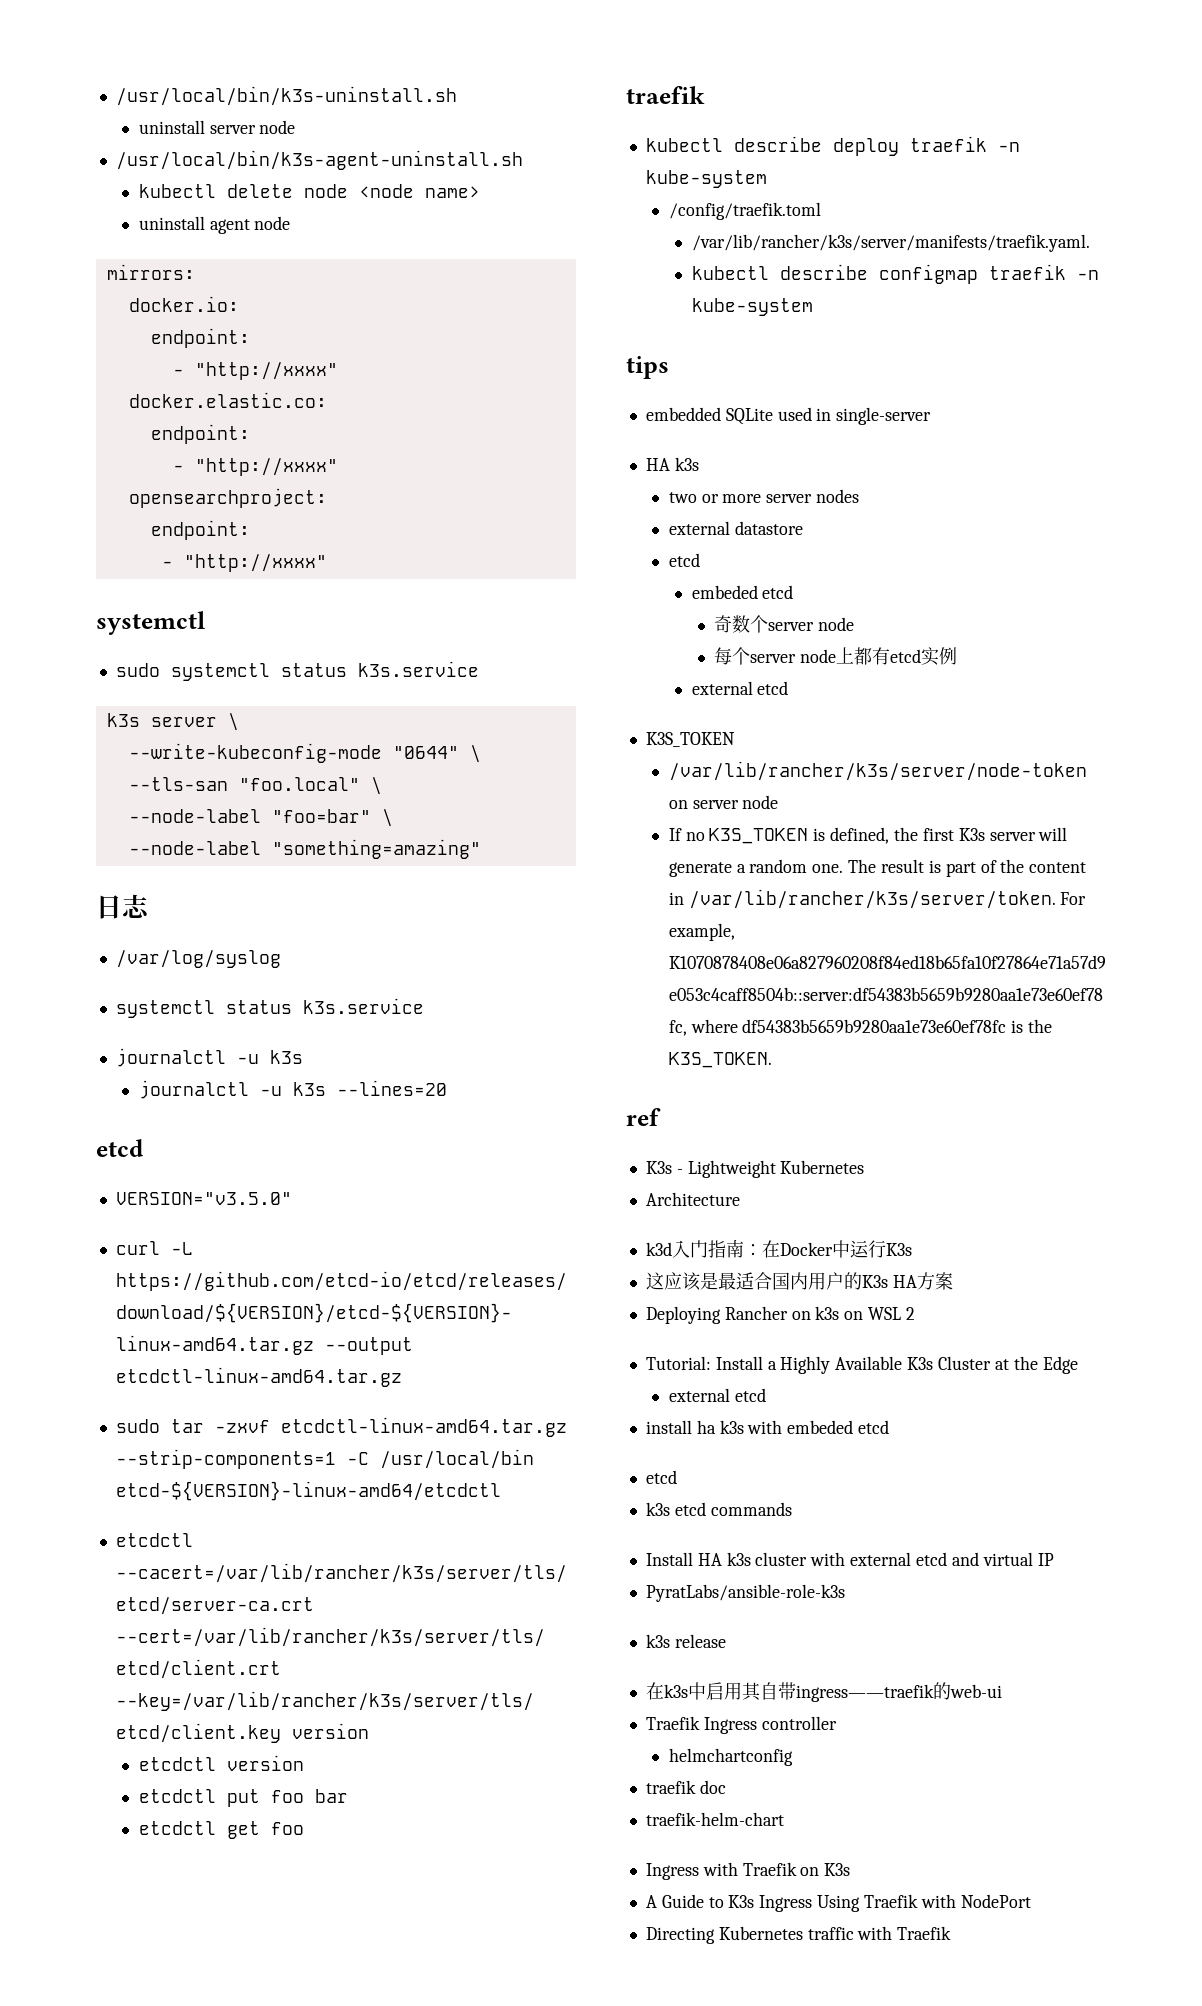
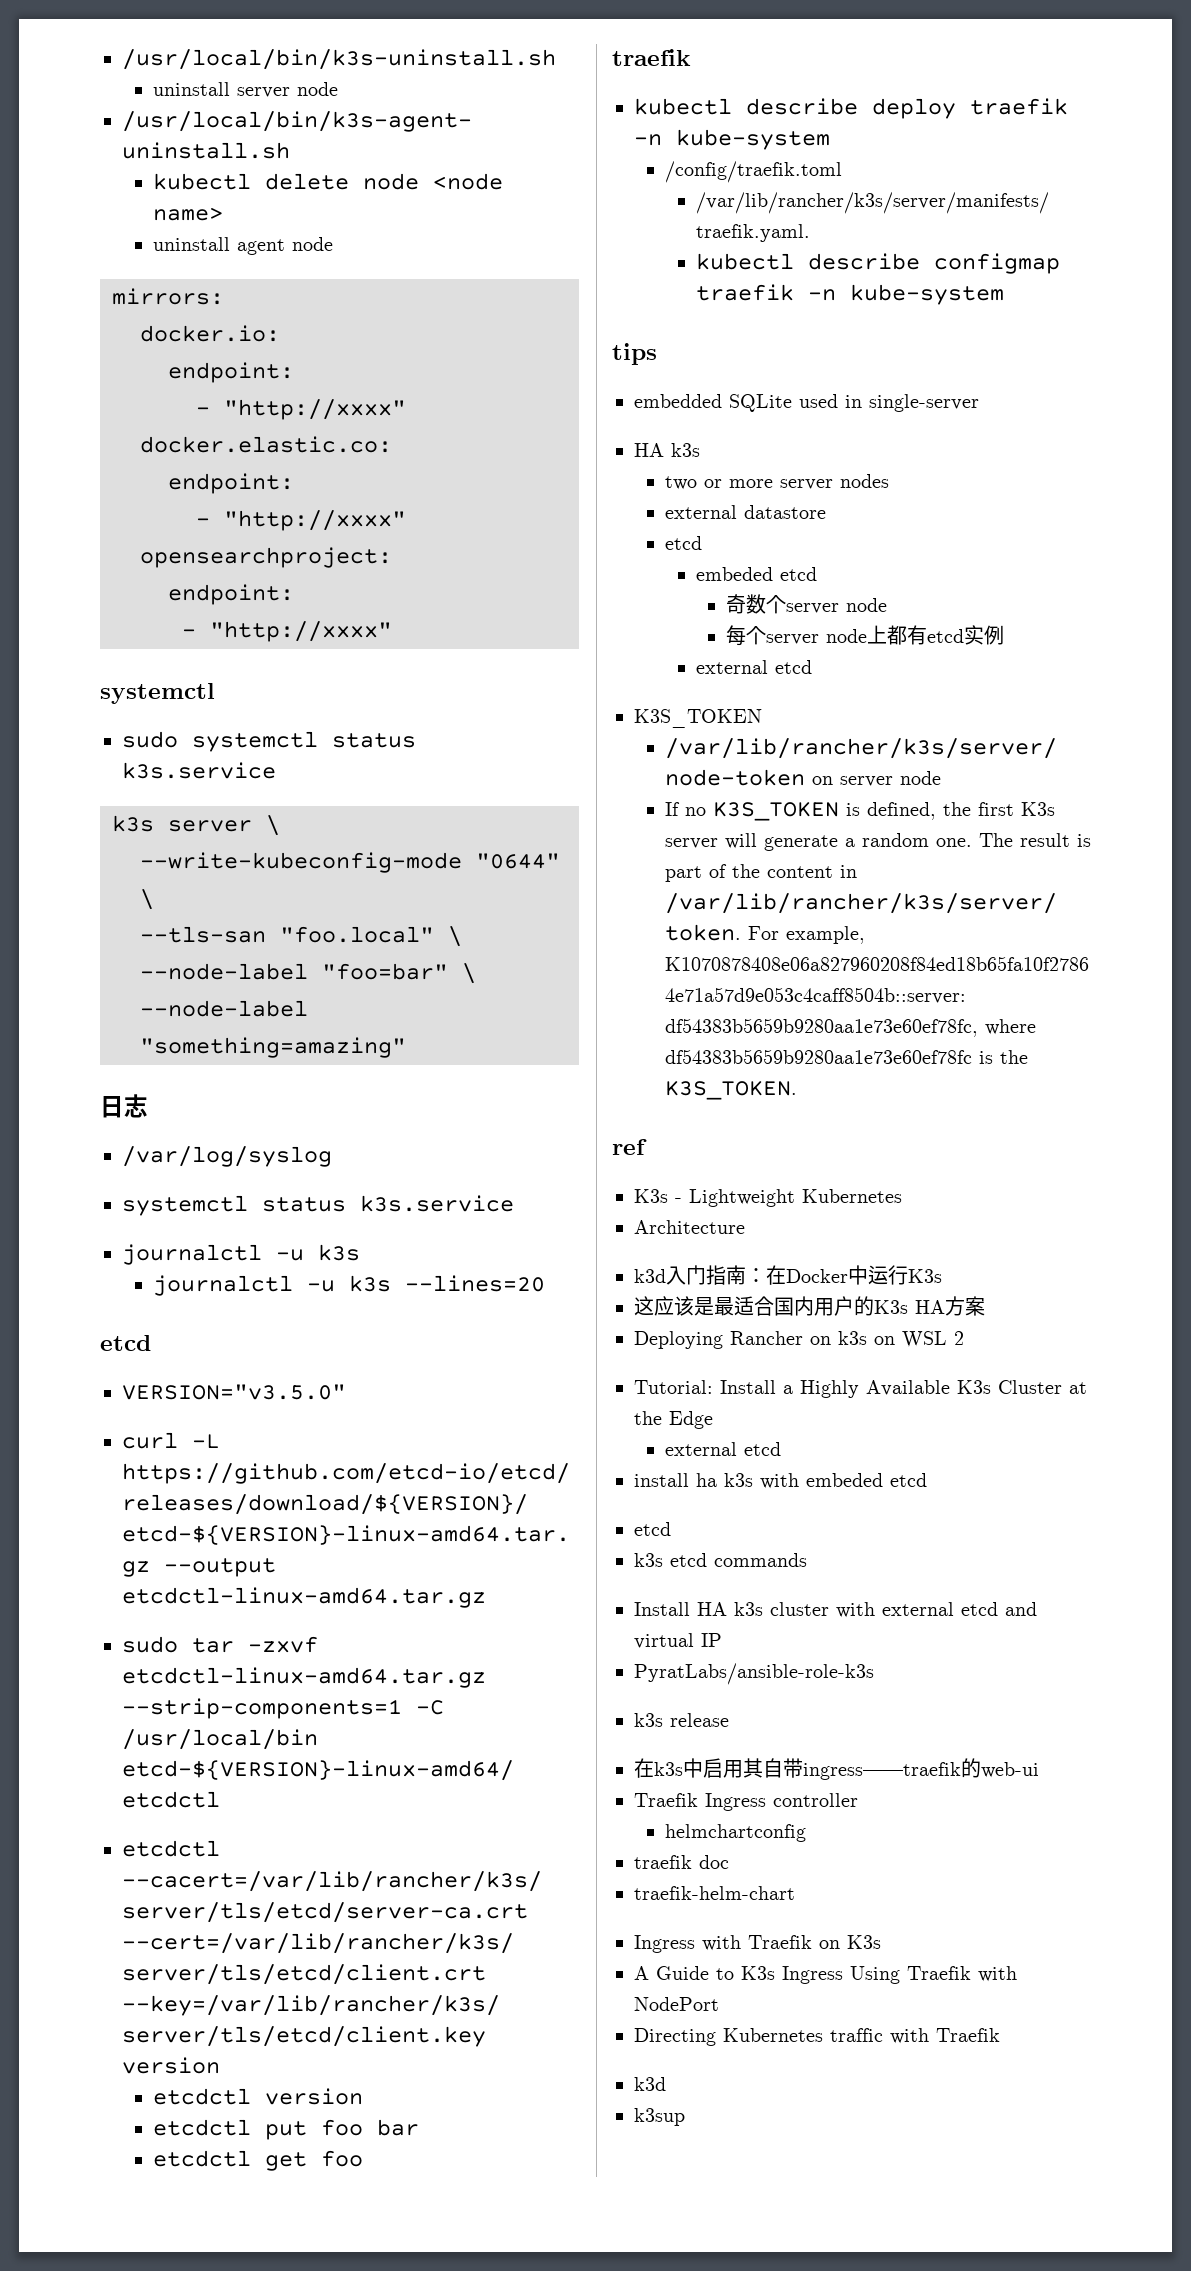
  Directing Kubernetes traffic with Traefik
+ k3d
+ k3sup

